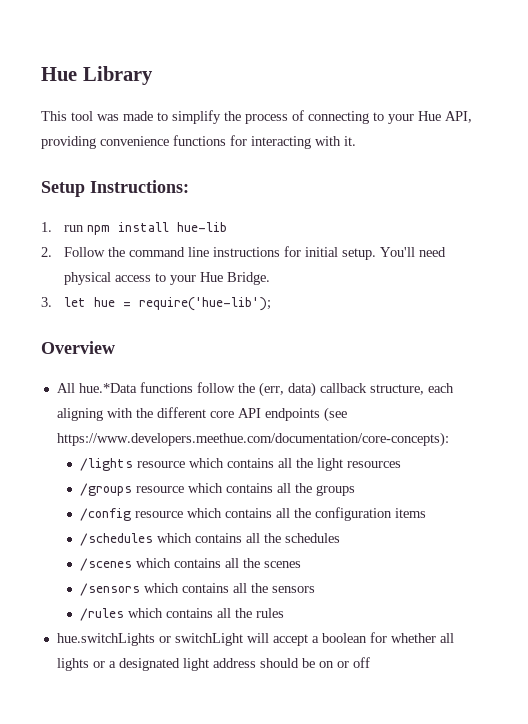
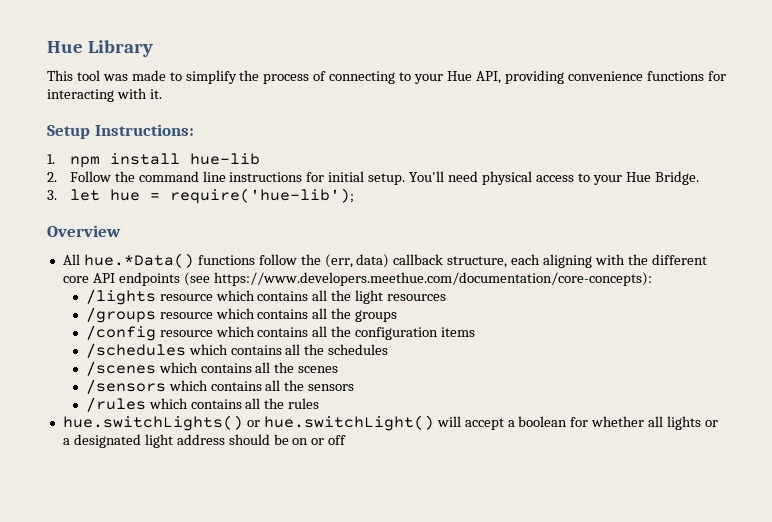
- 1. run npm install hue-lib
+ 1. npm install hue-lib
- All hue.*Data functions follow the (err, data) callback structure, each aligning with the different core API endpoints (see https://www.developers.meethue.com/documentation/core-concepts):
+ All hue.*Data() functions follow the (err, data) callback structure, each aligning with the different core API endpoints (see https://www.developers.meethue.com/documentation/core-concepts):
- hue.switchLights or switchLight will accept a boolean for whether all lights or a designated light address should be on or off
+ hue.switchLights() or hue.switchLight() will accept a boolean for whether all lights or a designated light address should be on or off

